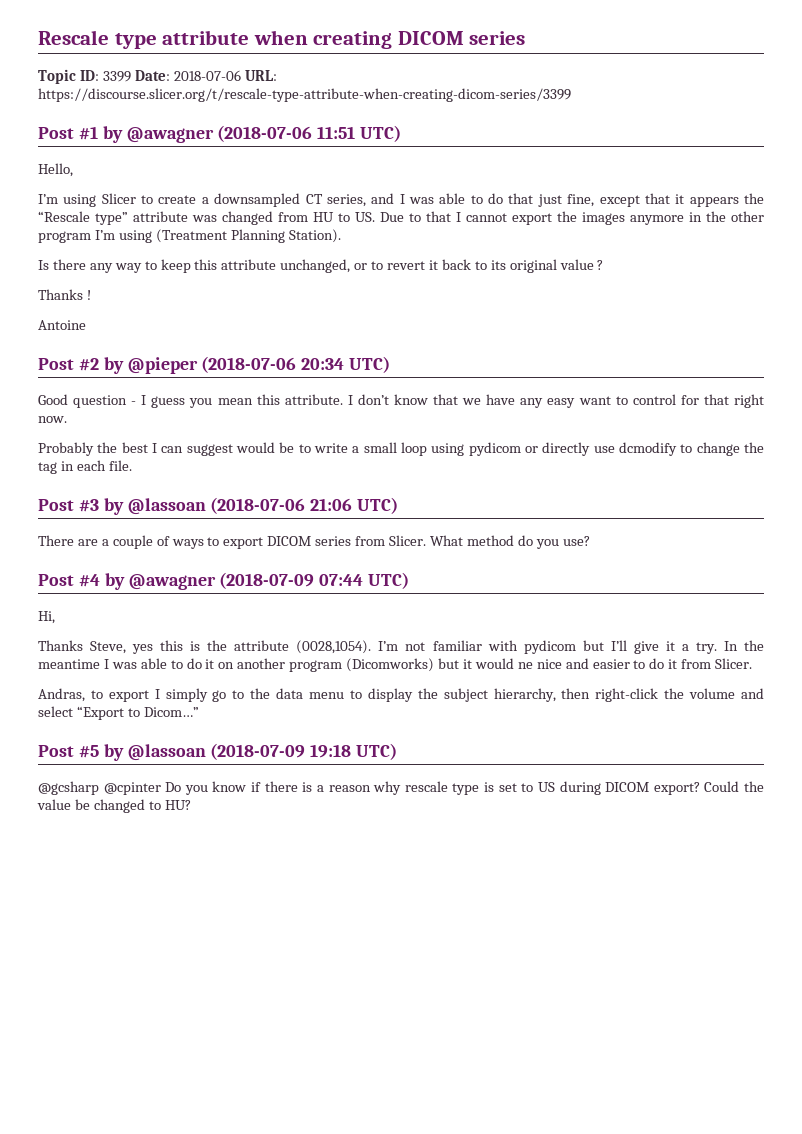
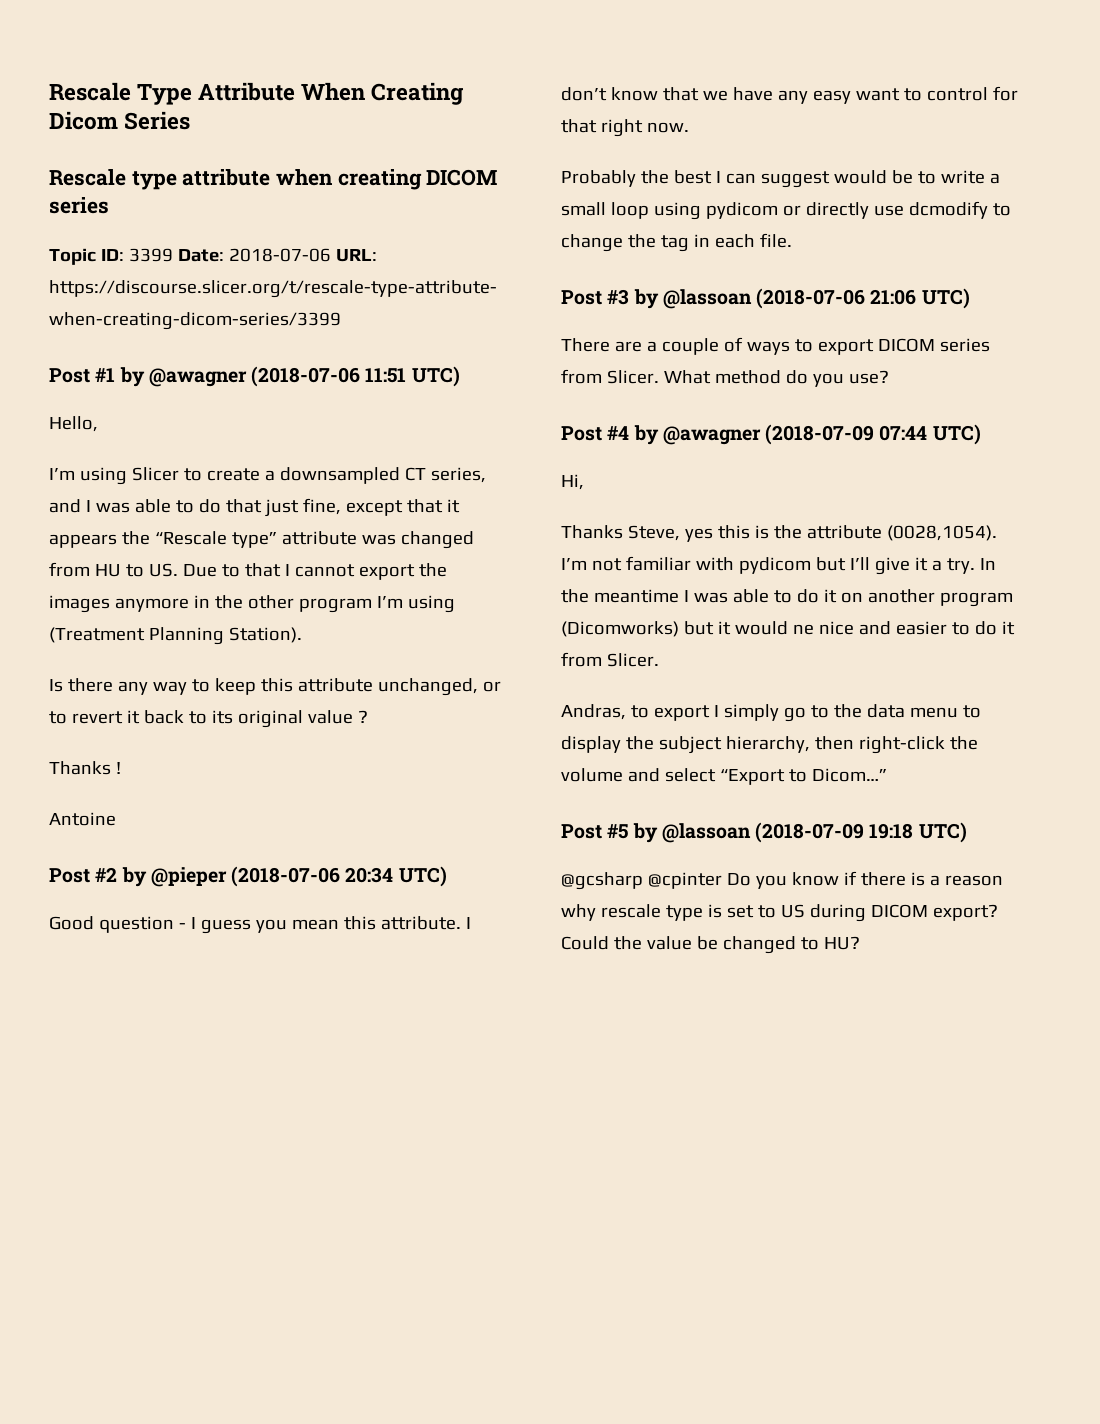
+ Rescale Type Attribute When Creating Dicom Series

